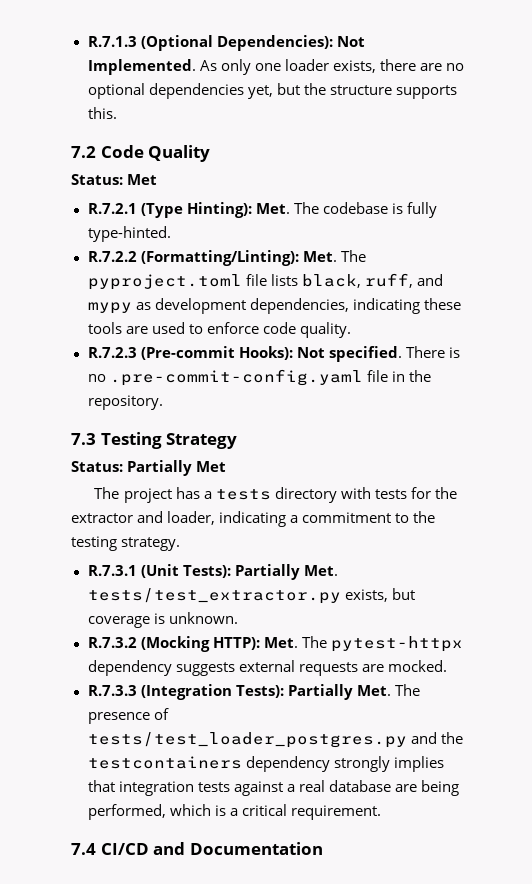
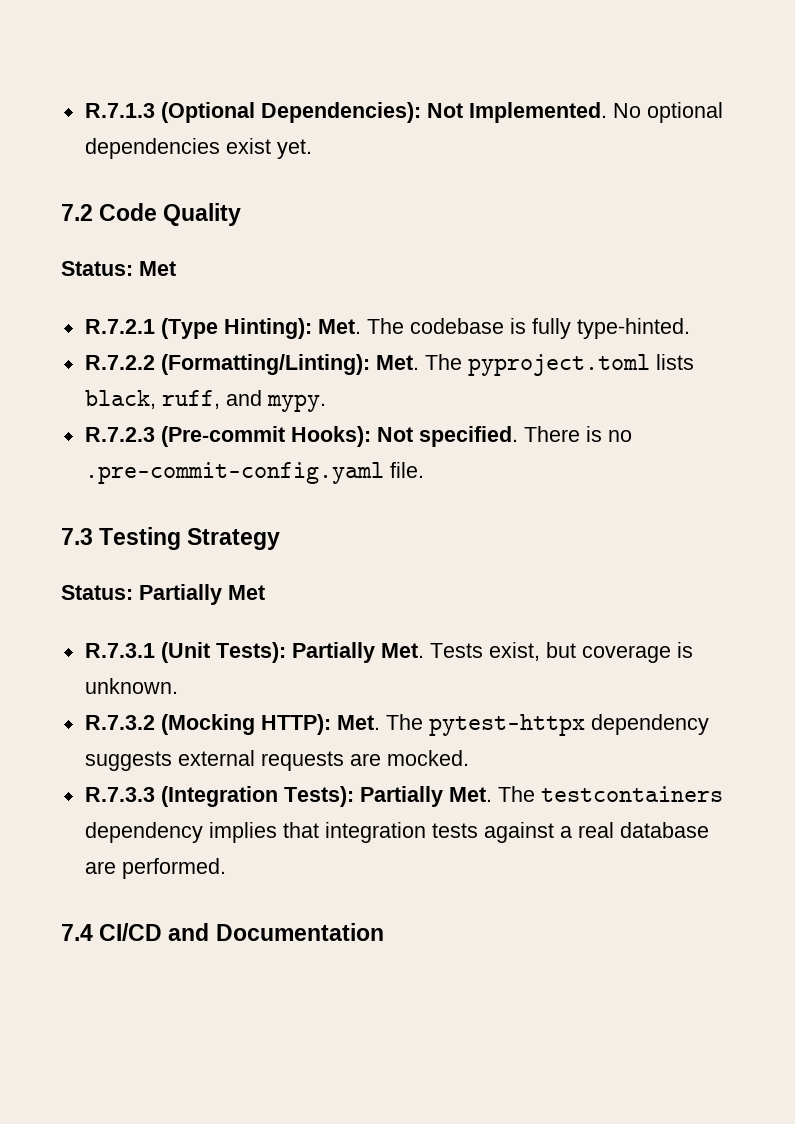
- As only one loader exists, there are no optional dependencies yet, but the structure supports this.
+ No optional dependencies exist yet.
- R.7.2.2 (Formatting/Linting): Met. The pyproject.toml file lists black, ruff, and mypy as development dependencies, indicating these tools are used to enforce code quality.
+ R.7.2.2 (Formatting/Linting): Met. The pyproject.toml lists black, ruff, and mypy.
- There is no .pre-commit-config.yaml file in the repository.
+ There is no .pre-commit-config.yaml file.
- The project has a tests directory with tests for the extractor and loader, indicating a commitment to the testing strategy.
- R.7.3.1 (Unit Tests): Partially Met. tests/test_extractor.py exists, but coverage is unknown.
+ R.7.3.1 (Unit Tests): Partially Met. Tests exist, but coverage is unknown.
- R.7.3.3 (Integration Tests): Partially Met. The presence of tests/test_loader_postgres.py and the testcontainers dependency strongly implies that integration tests against a real database are being performed, which is a critical requirement.
+ R.7.3.3 (Integration Tests): Partially Met. The testcontainers dependency implies that integration tests against a real database are performed.

